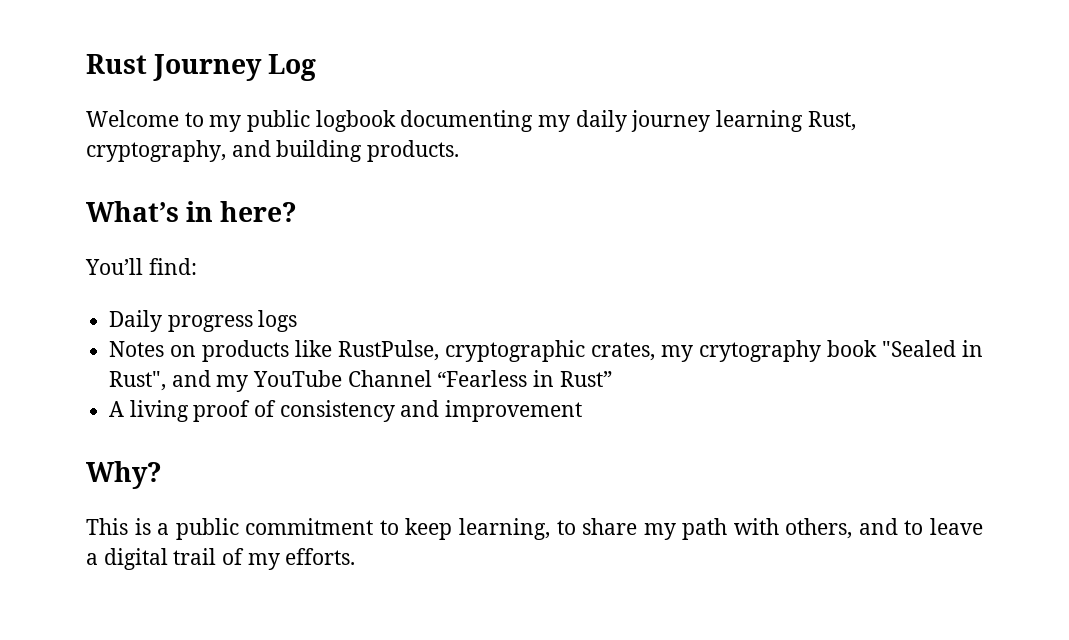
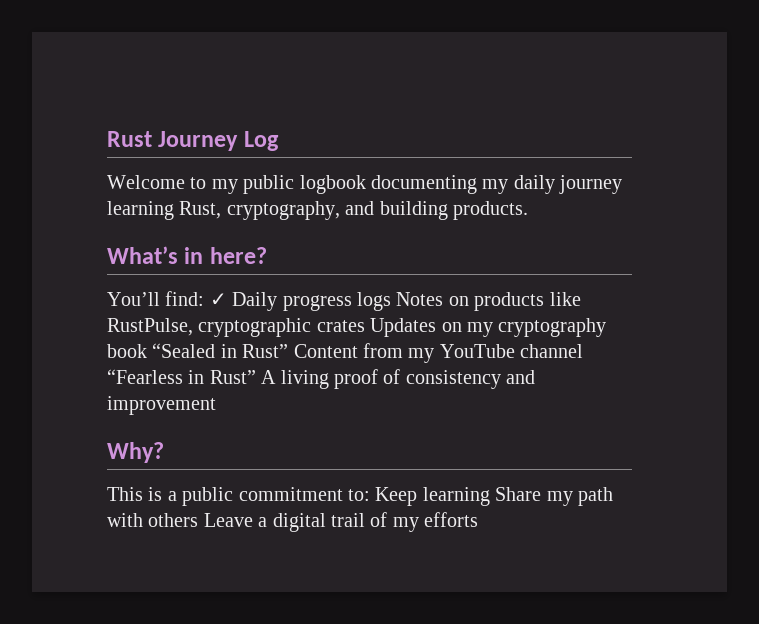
- You’ll find:
- Daily progress logs
- Notes on products like RustPulse, cryptographic crates, my crytography book "Sealed in Rust", and my YouTube Channel “Fearless in Rust”
- A living proof of consistency and improvement
+ You’ll find: ✓ Daily progress logs Notes on products like RustPulse, cryptographic crates Updates on my cryptography book “Sealed in Rust” Content from my YouTube channel “Fearless in Rust” A living proof of consistency and improvement
- This is a public commitment to keep learning, to share my path with others, and to leave a digital trail of my efforts.
+ This is a public commitment to: Keep learning Share my path with others Leave a digital trail of my efforts

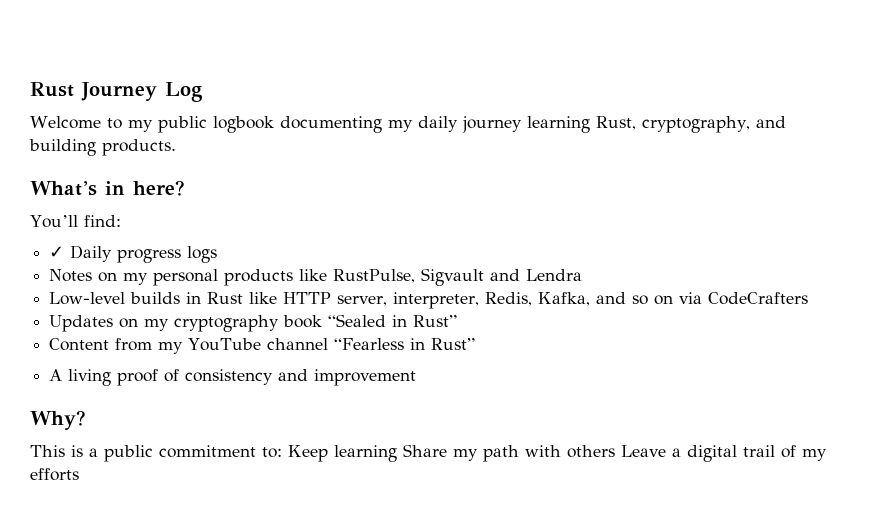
- You’ll find: ✓ Daily progress logs Notes on products like RustPulse, cryptographic crates Updates on my cryptography book “Sealed in Rust” Content from my YouTube channel “Fearless in Rust” A living proof of consistency and improvement
+ You’ll find:
+ ✓ Daily progress logs
+ Notes on my personal products like RustPulse, Sigvault and Lendra
+ Low-level builds in Rust like HTTP server, interpreter, Redis, Kafka, and so on via CodeCrafters
+ Updates on my cryptography book “Sealed in Rust”
+ Content from my YouTube channel “Fearless in Rust”
+ A living proof of consistency and improvement

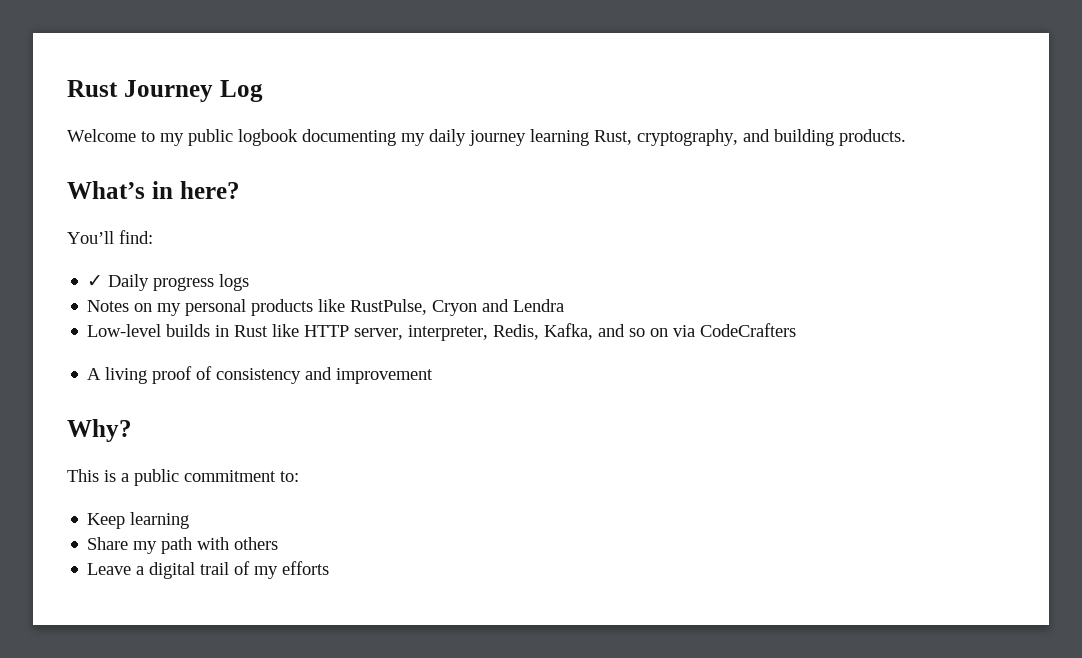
- Notes on my personal products like RustPulse, Sigvault and Lendra
+ Notes on my personal products like RustPulse, Cryon and Lendra
- Updates on my cryptography book “Sealed in Rust”
- Content from my YouTube channel “Fearless in Rust”
- This is a public commitment to: Keep learning Share my path with others Leave a digital trail of my efforts
+ This is a public commitment to:
+ Keep learning
+ Share my path with others
+ Leave a digital trail of my efforts

